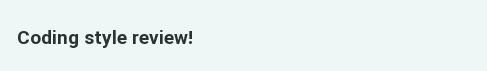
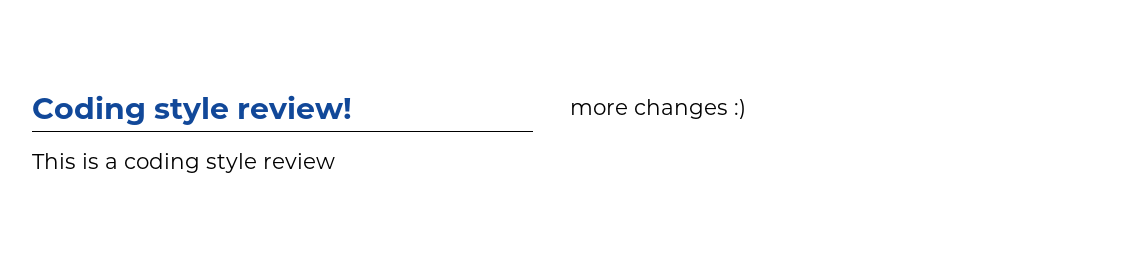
+ This is a coding style review
+ more changes :)

